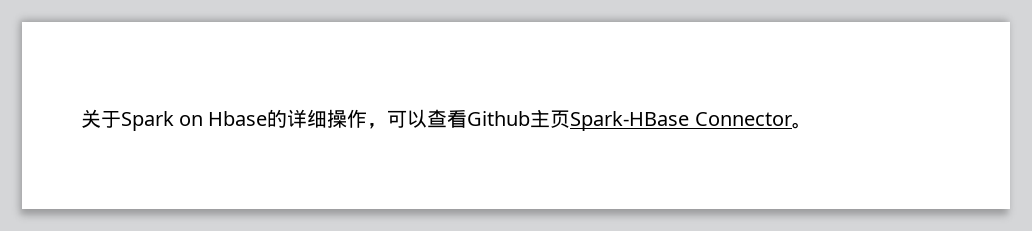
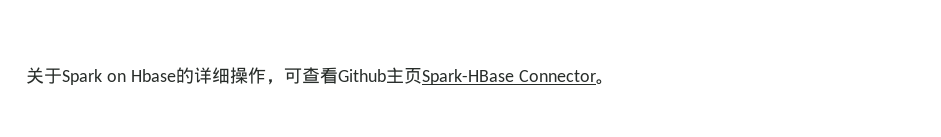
- 关于Spark on Hbase的详细操作，可以查看Github主页Spark-HBase Connector。
+ 关于Spark on Hbase的详细操作，可查看Github主页Spark-HBase Connector。

